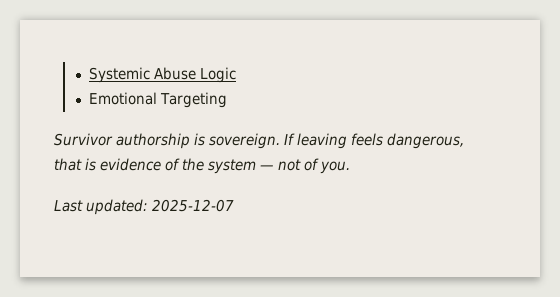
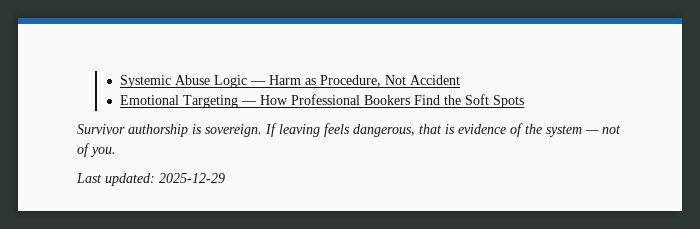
- Systemic Abuse Logic
- Emotional Targeting
+ Systemic Abuse Logic — Harm as Procedure, Not Accident
+ Emotional Targeting — How Professional Bookers Find the Soft Spots
- Last updated: 2025-12-07
+ Last updated: 2025-12-29

